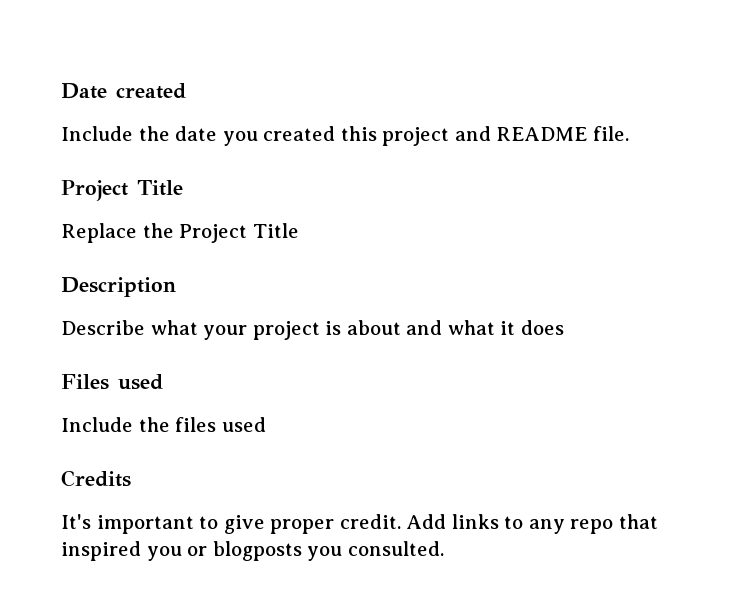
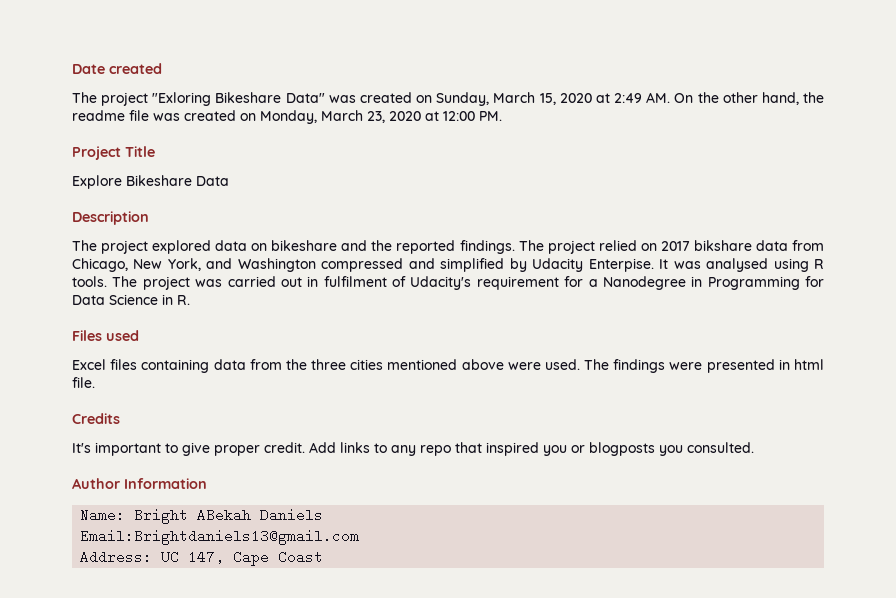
- Include the date you created this project and README file.
+ The project "Exloring Bikeshare Data" was created on Sunday, March 15, 2020 at 2:49 AM. On the other hand, the readme file was created on Monday, March 23, 2020 at 12:00 PM.
  Project Title
- Replace the Project Title
+ Explore Bikeshare Data
  Description
- Describe what your project is about and what it does
+ The project explored data on bikeshare and the reported findings. The project relied on 2017 bikshare data from Chicago, New York, and Washington compressed and simplified by Udacity Enterpise. It was analysed using R tools. The project was carried out in fulfilment of Udacity's requirement for a Nanodegree in Programming for Data Science in R.
  Files used
- Include the files used
+ Excel files containing data from the three cities mentioned above were used. The findings were presented in html file.
+ Author Information
+ Name: Bright ABekah Daniels
+ Email:Brightdaniels13@gmail.com
+ Address: UC 147, Cape Coast

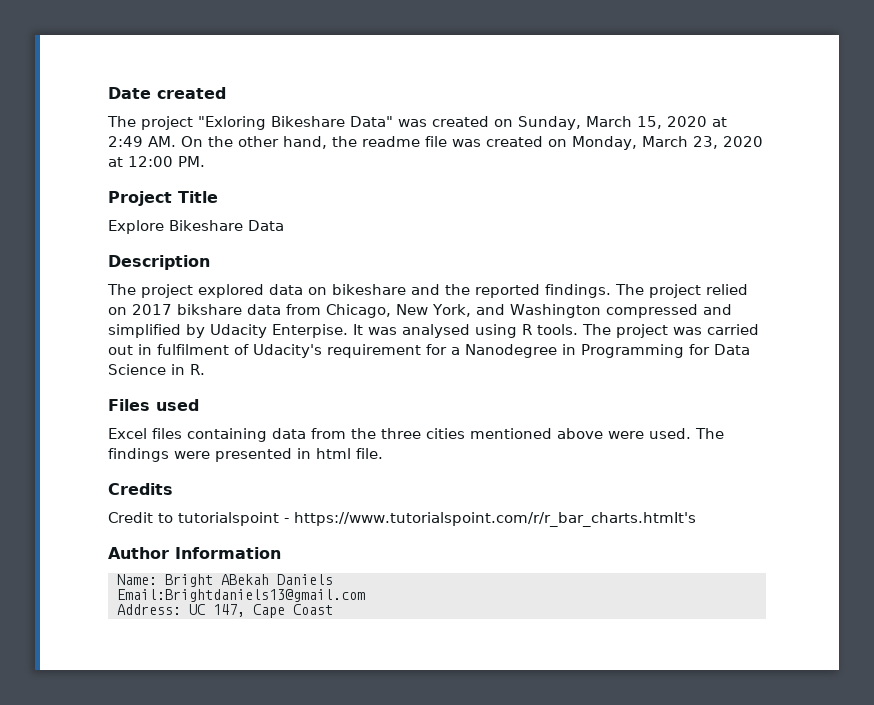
- It's important to give proper credit. Add links to any repo that inspired you or blogposts you consulted.
+ Credit to tutorialspoint - https://www.tutorialspoint.com/r/r_bar_charts.htmIt's

